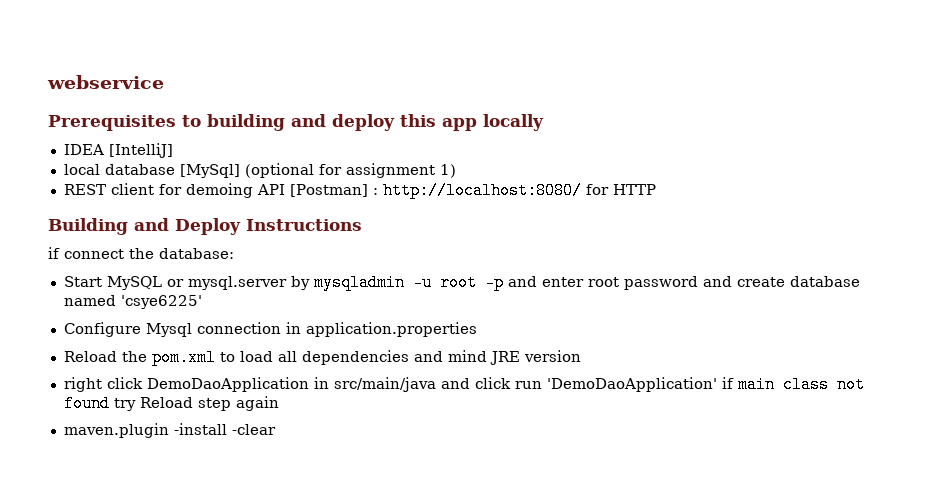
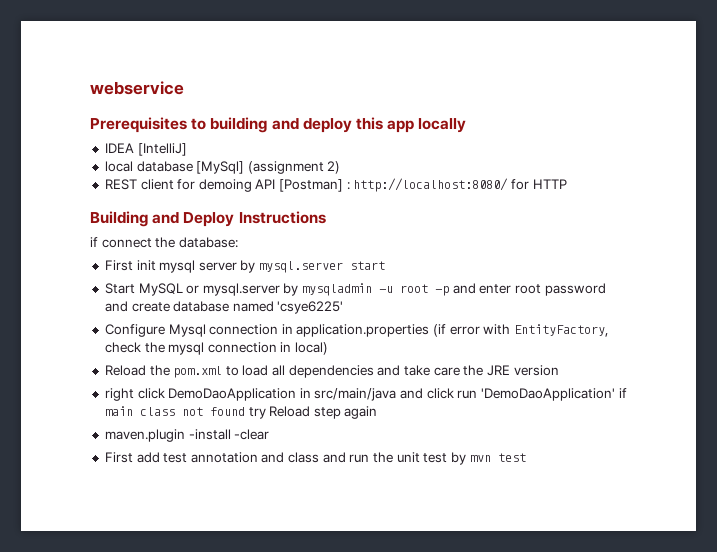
- local database [MySql] (optional for assignment 1)
+ local database [MySql] (assignment 2)
+ First init mysql server by mysql.server start
- Configure Mysql connection in application.properties
+ Configure Mysql connection in application.properties (if error with EntityFactory, check the mysql connection in local)
- Reload the pom.xml to load all dependencies and mind JRE version
+ Reload the pom.xml to load all dependencies and take care the JRE version
+ First add test annotation and class and run the unit test by mvn test

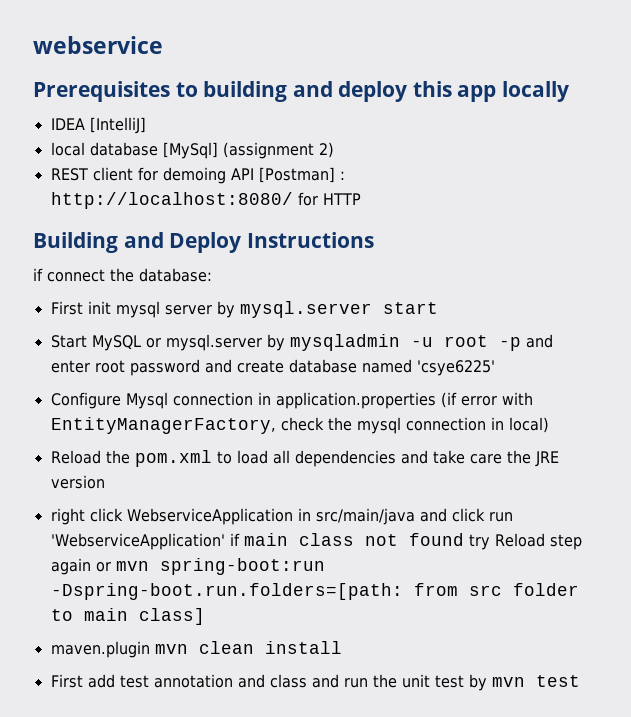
- Configure Mysql connection in application.properties (if error with EntityFactory, check the mysql connection in local)
+ Configure Mysql connection in application.properties (if error with EntityManagerFactory, check the mysql connection in local)
- right click DemoDaoApplication in src/main/java and click run 'DemoDaoApplication' if main class not found try Reload step again
- maven.plugin -install -clear
+ right click WebserviceApplication in src/main/java and click run 'WebserviceApplication' if main class not found try Reload step again or mvn spring-boot:run -Dspring-boot.run.folders=[path: from src folder to main class]
+ maven.plugin mvn clean install

